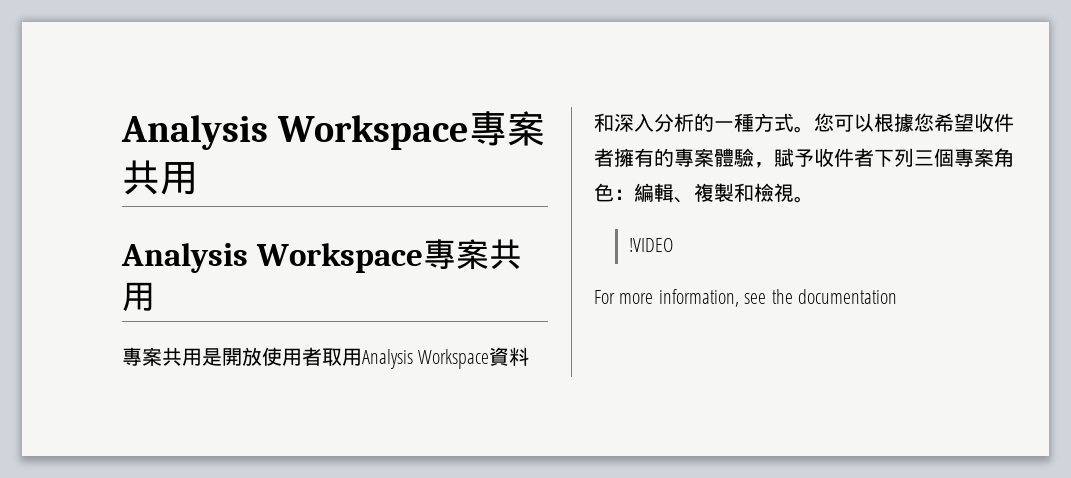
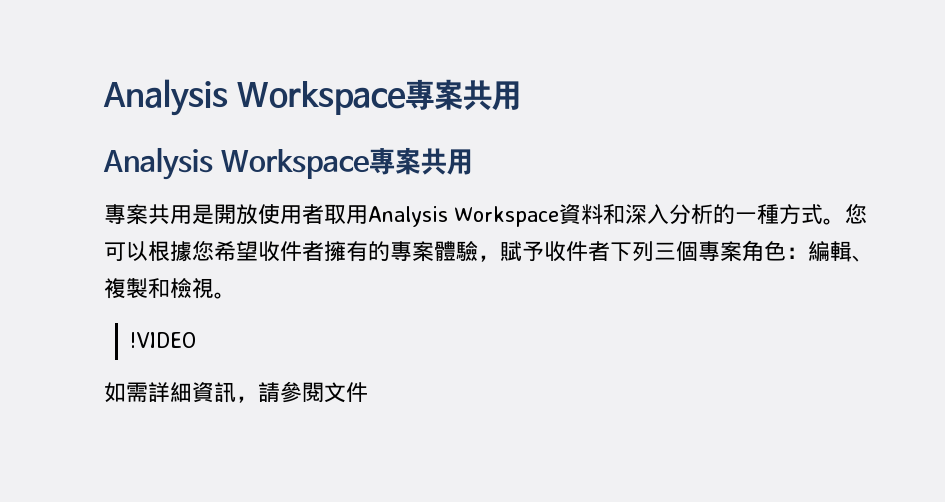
- For more information, see the documentation
+ 如需詳細資訊，請參閱文件

